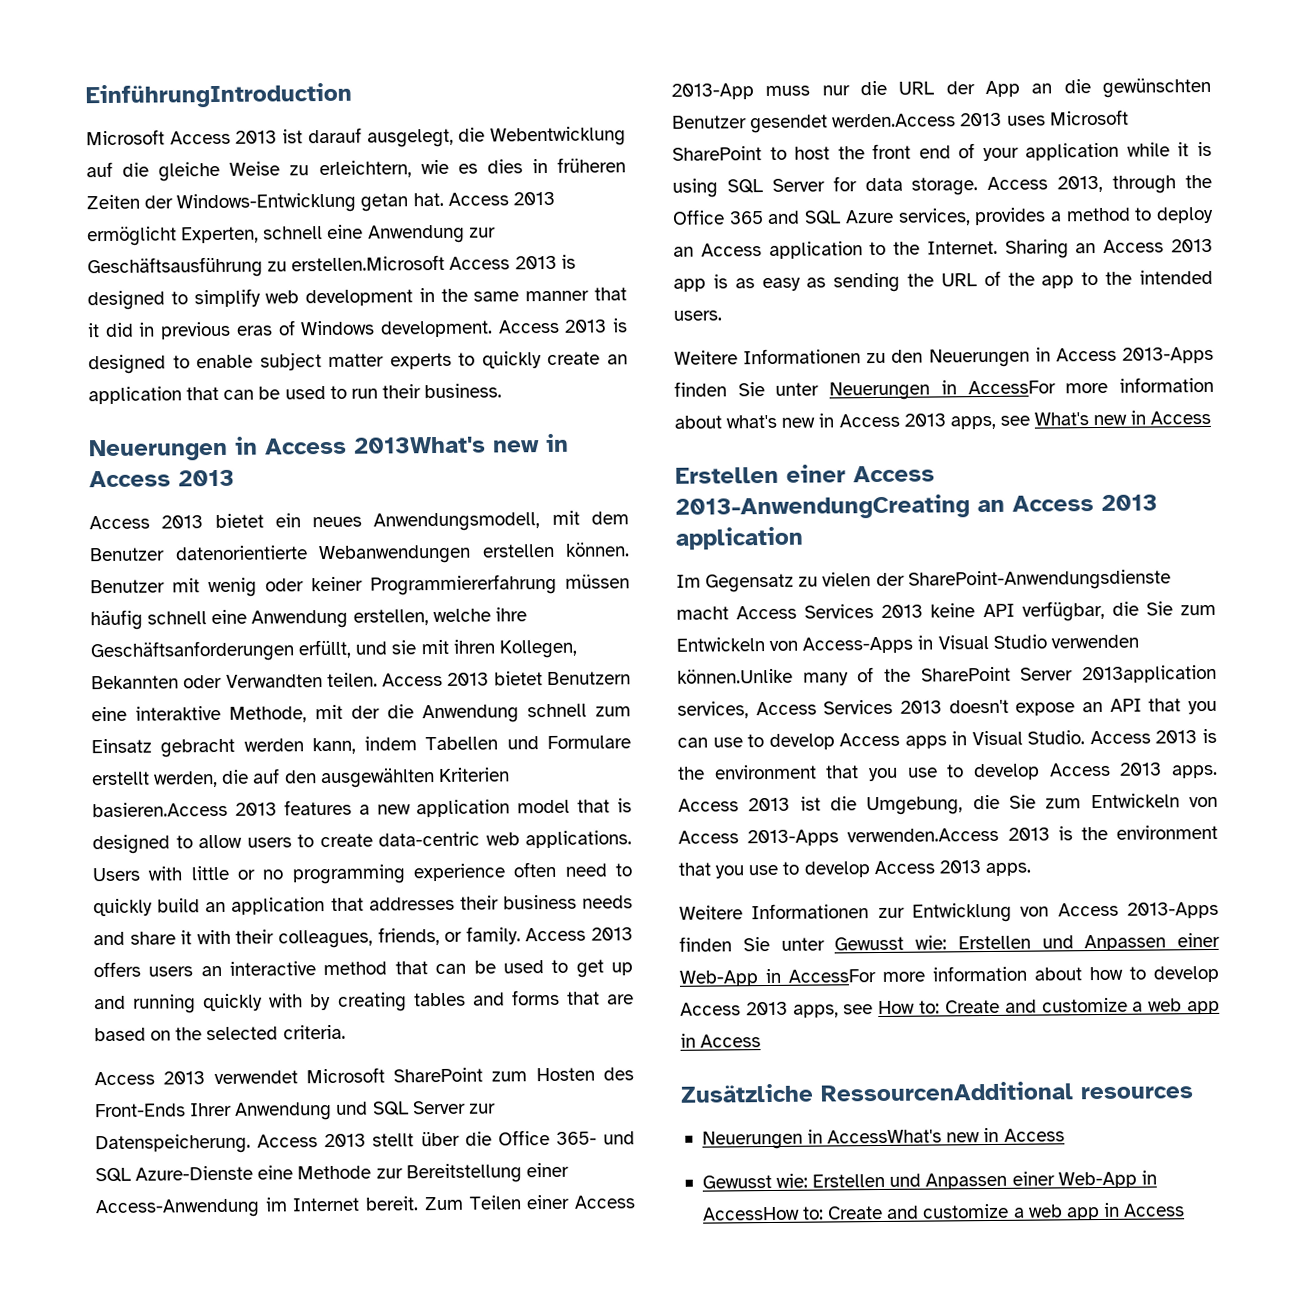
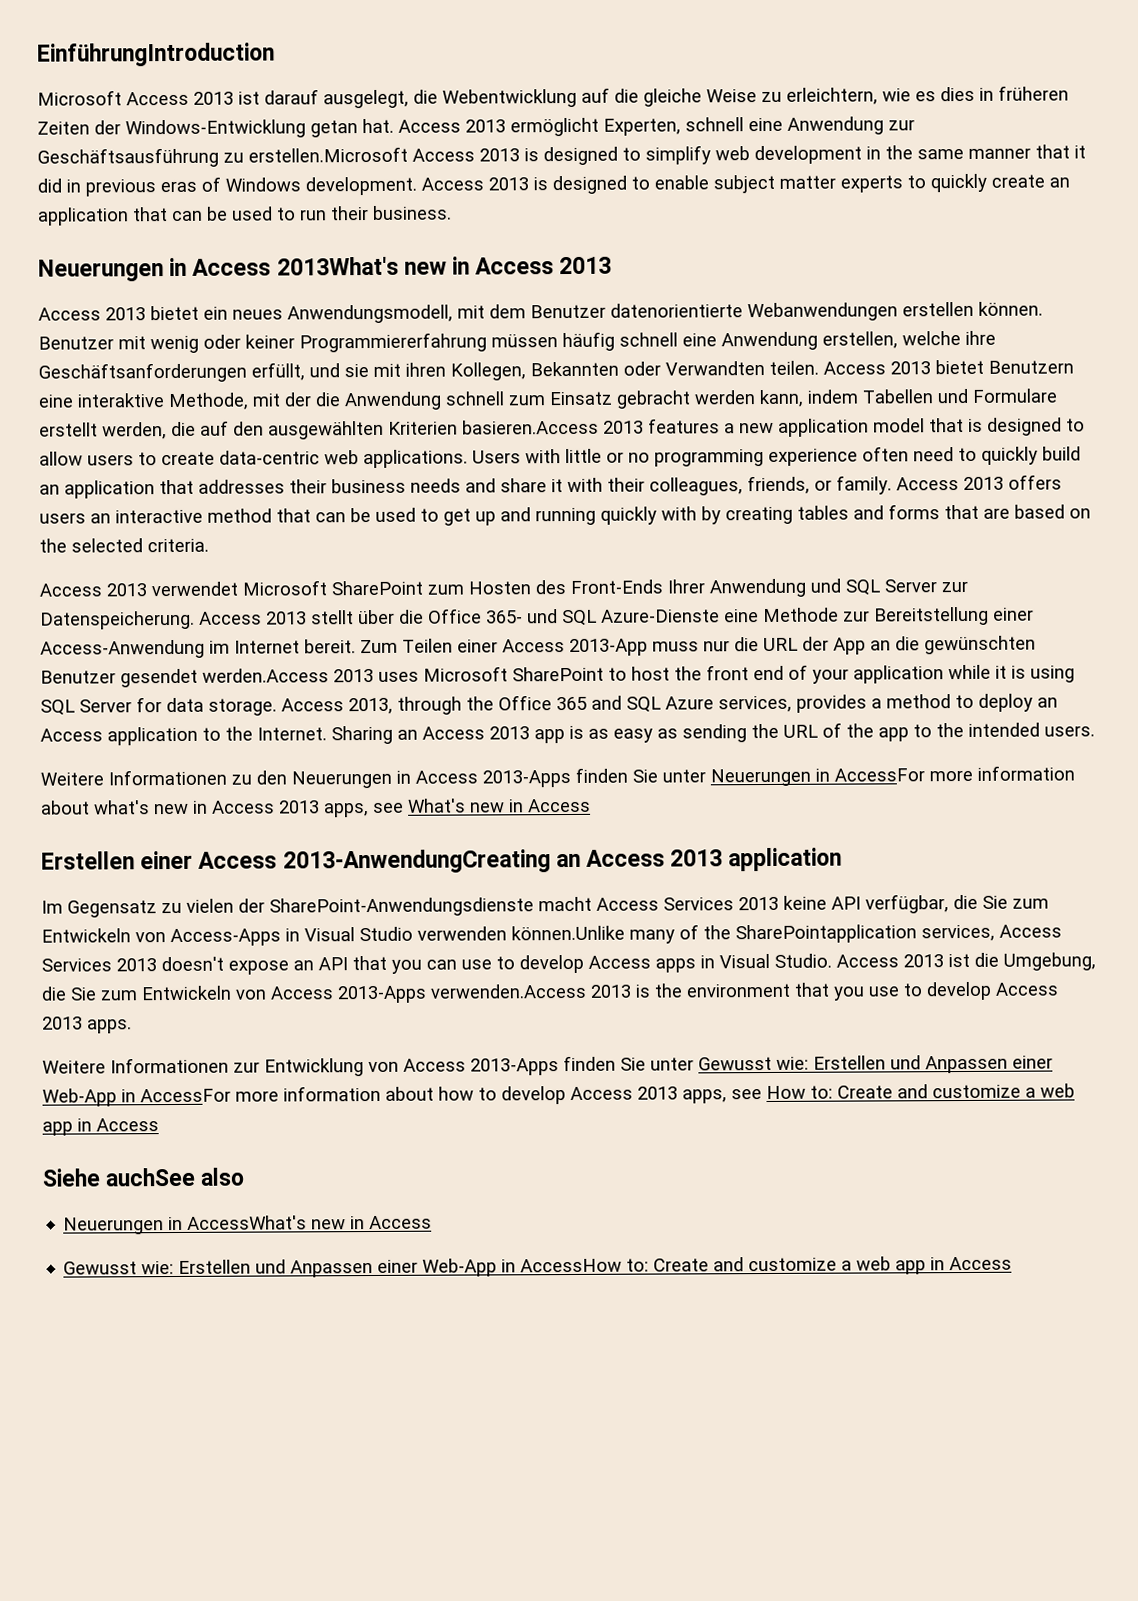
- Im Gegensatz zu vielen der SharePoint-Anwendungsdienste macht Access Services 2013 keine API verfügbar, die Sie zum Entwickeln von Access-Apps in Visual Studio verwenden können.Unlike many of the SharePoint Server 2013application services, Access Services 2013 doesn't expose an API that you can use to develop Access apps in Visual Studio.
+ Im Gegensatz zu vielen der SharePoint-Anwendungsdienste macht Access Services 2013 keine API verfügbar, die Sie zum Entwickeln von Access-Apps in Visual Studio verwenden können.Unlike many of the SharePointapplication services, Access Services 2013 doesn't expose an API that you can use to develop Access apps in Visual Studio.
- Access 2013 is the environment that you use to develop Access 2013 apps. Access 2013 ist die Umgebung, die Sie zum Entwickeln von Access 2013-Apps verwenden.Access 2013 is the environment that you use to develop Access 2013 apps.
+ Access 2013 ist die Umgebung, die Sie zum Entwickeln von Access 2013-Apps verwenden.Access 2013 is the environment that you use to develop Access 2013 apps.
- Zusätzliche RessourcenAdditional resources
+ Siehe auchSee also

